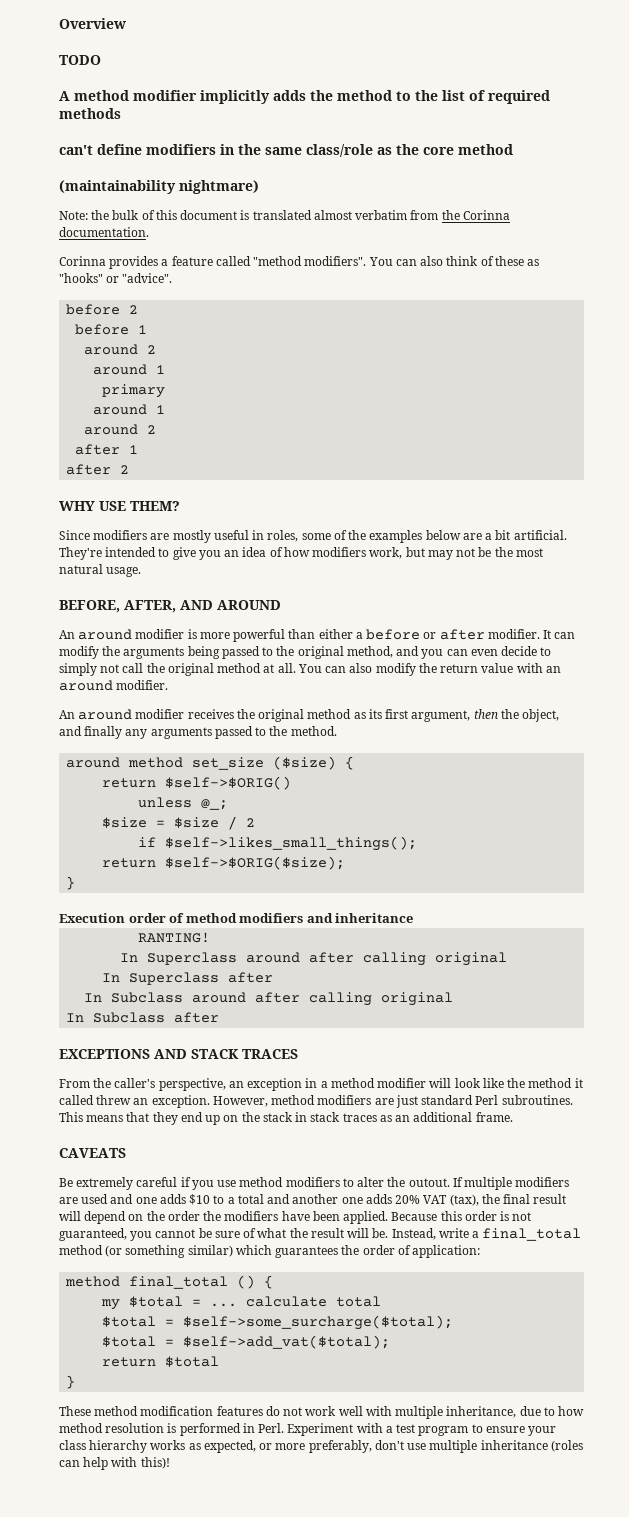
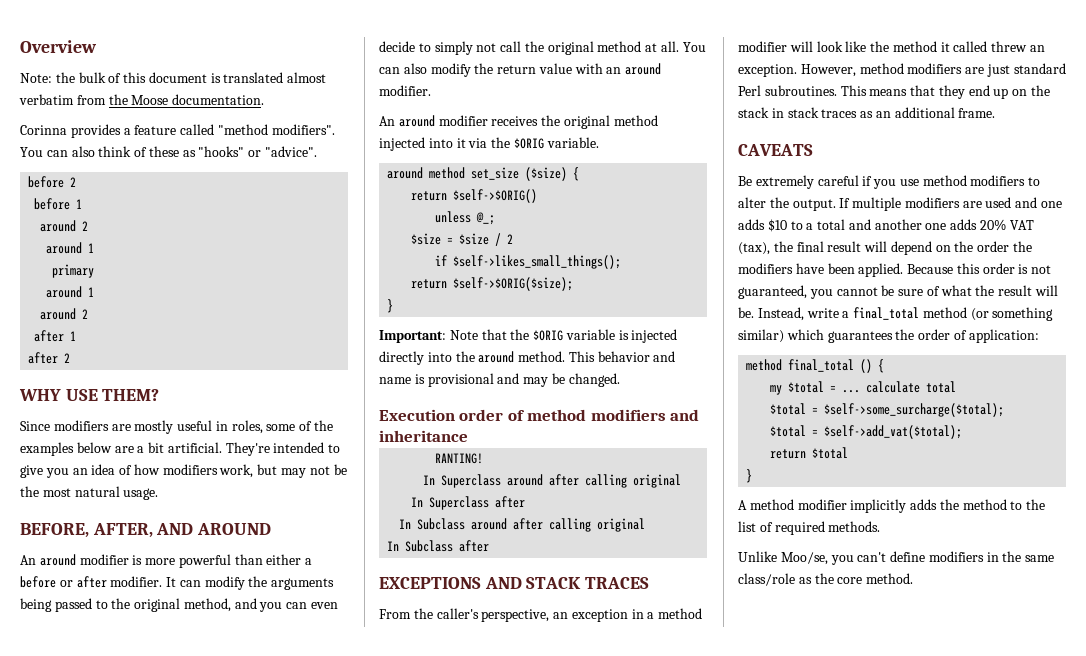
- TODO
- A method modifier implicitly adds the method to the list of required methods
- can't define modifiers in the same class/role as the core method
- (maintainability nightmare)
- Note: the bulk of this document is translated almost verbatim from the Corinna documentation.
+ Note: the bulk of this document is translated almost verbatim from the Moose documentation.
- An around modifier receives the original method as its first argument, then the object, and finally any arguments passed to the method.
+ An around modifier receives the original method injected into it via the $ORIG variable.
+ Important: Note that the $ORIG variable is injected directly into the around method. This behavior and name is provisional and may be changed.
- Be extremely careful if you use method modifiers to alter the outout.
+ Be extremely careful if you use method modifiers to alter the output.
- These method modification features do not work well with multiple inheritance, due to how method resolution is performed in Perl. Experiment with a test program to ensure your class hierarchy works as expected, or more preferably, don't use multiple inheritance (roles can help with this)!
+ A method modifier implicitly adds the method to the list of required methods.
+ Unlike Moo/se, you can't define modifiers in the same class/role as the core method.

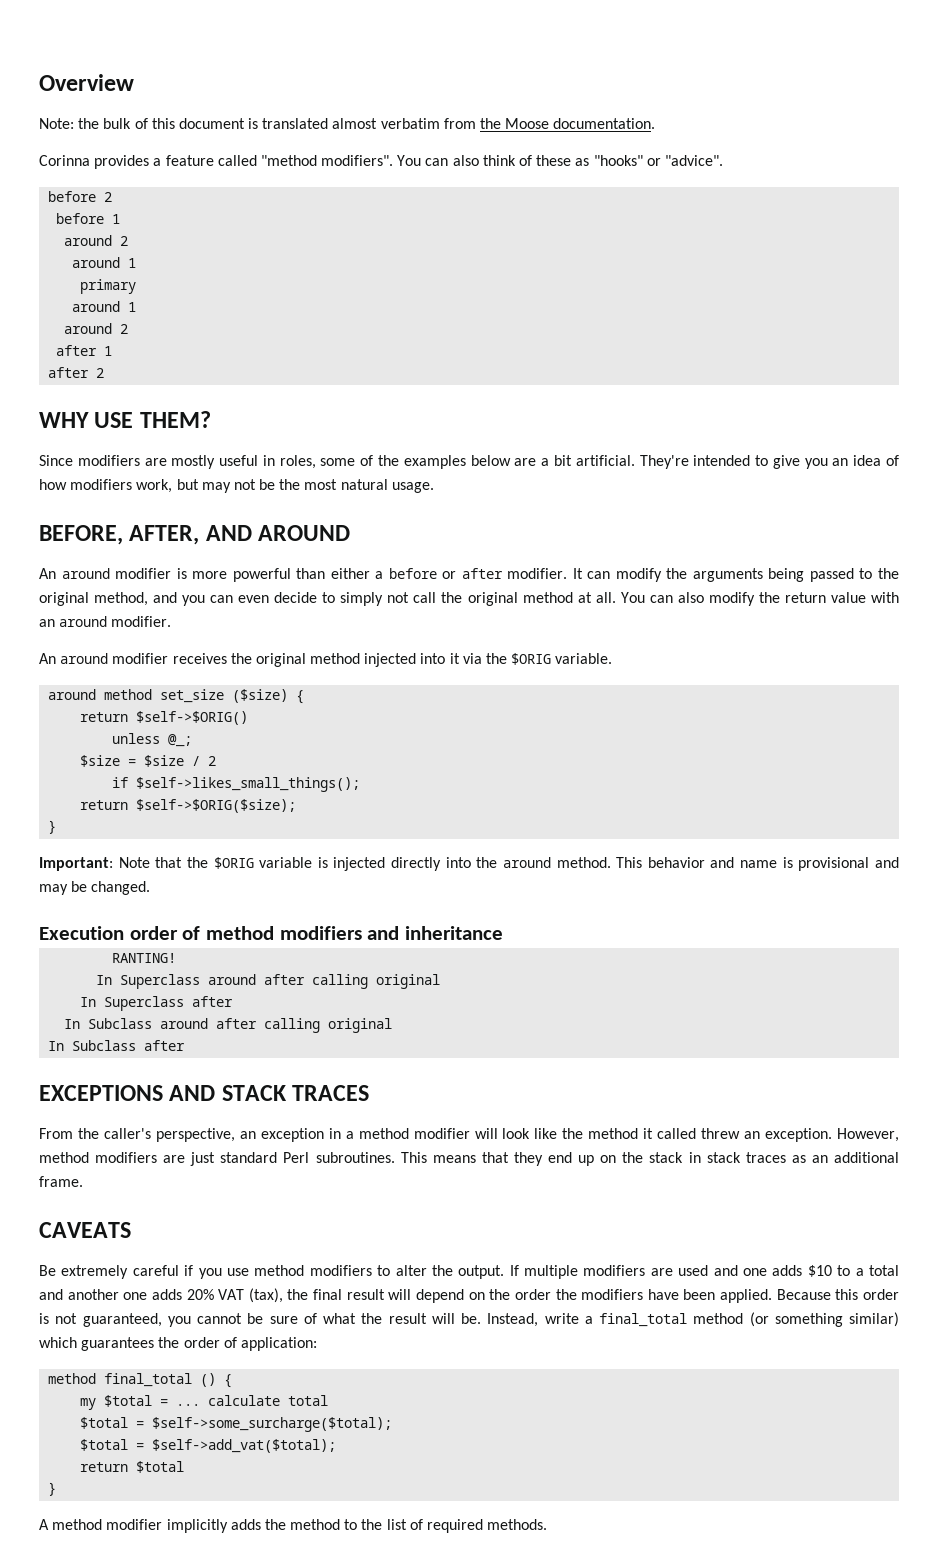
- Unlike Moo/se, you can't define modifiers in the same class/role as the core method.

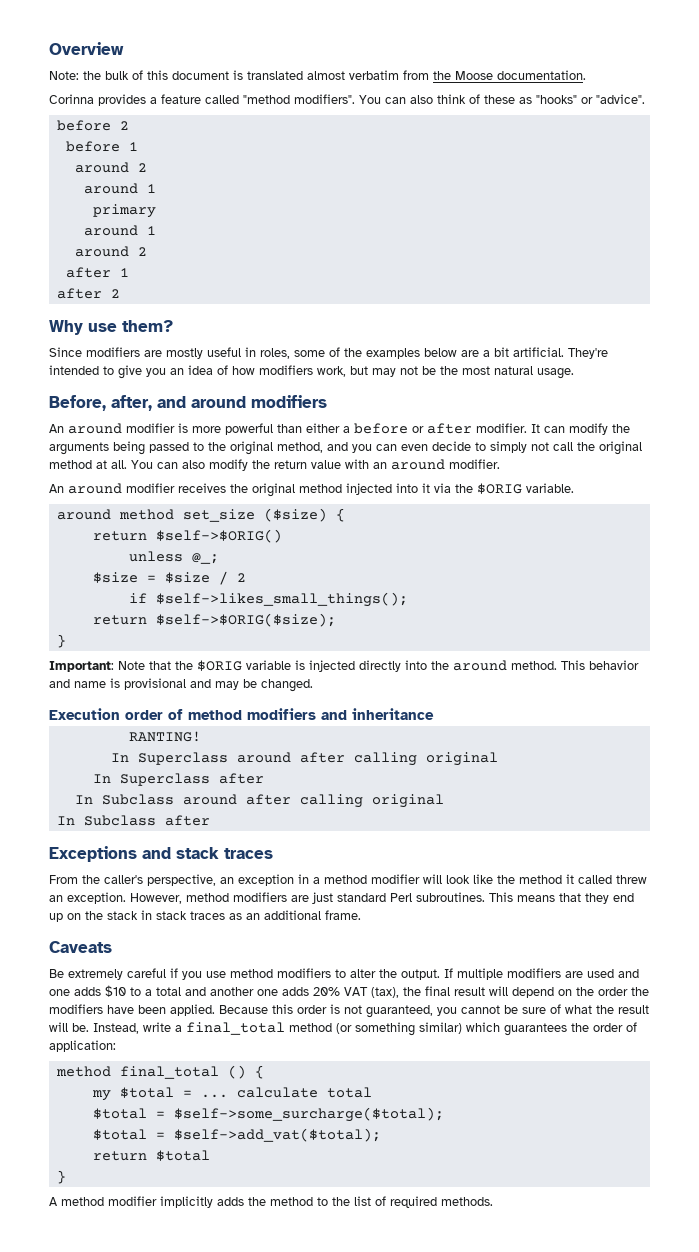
- WHY USE THEM?
+ Why use them?
- BEFORE, AFTER, AND AROUND
+ Before, after, and around modifiers
- EXCEPTIONS AND STACK TRACES
+ Exceptions and stack traces
- CAVEATS
+ Caveats

